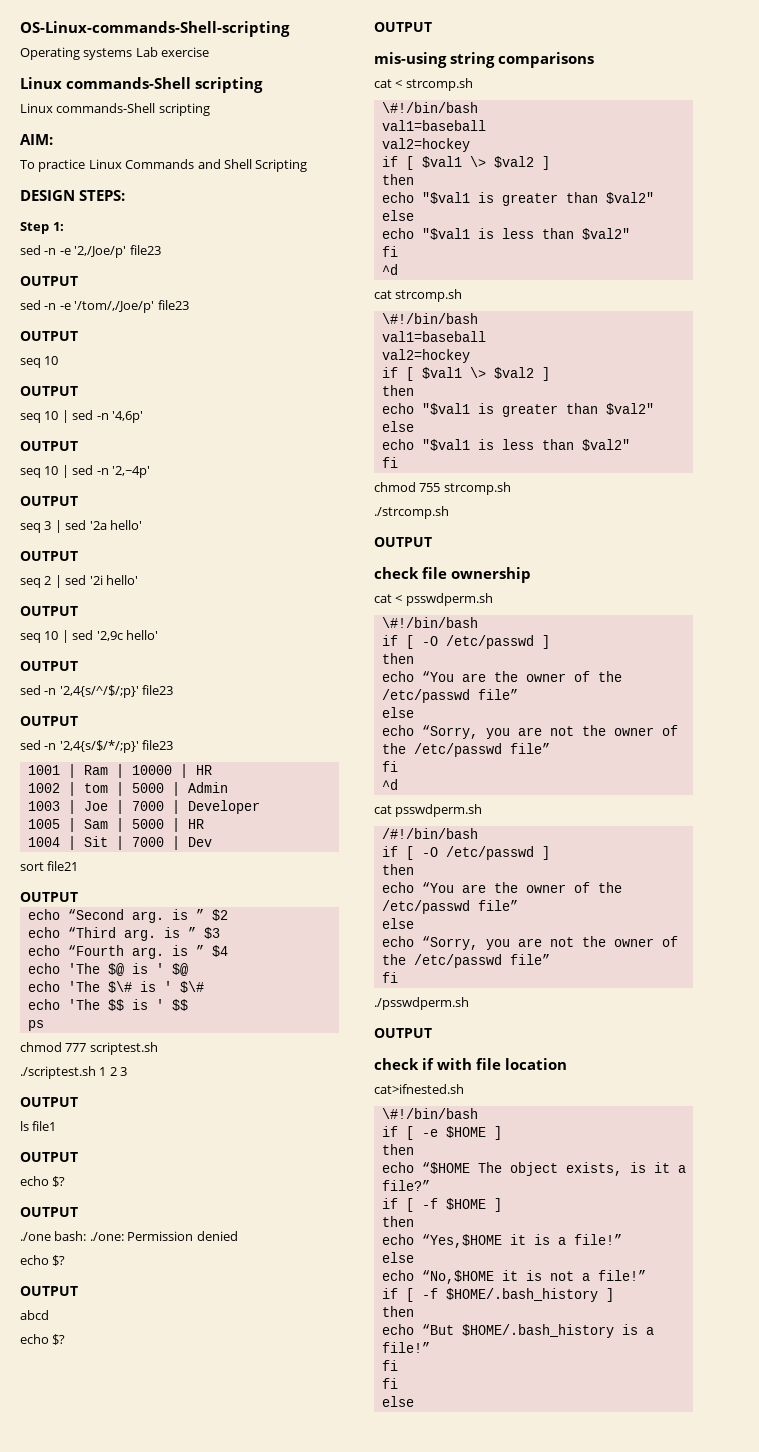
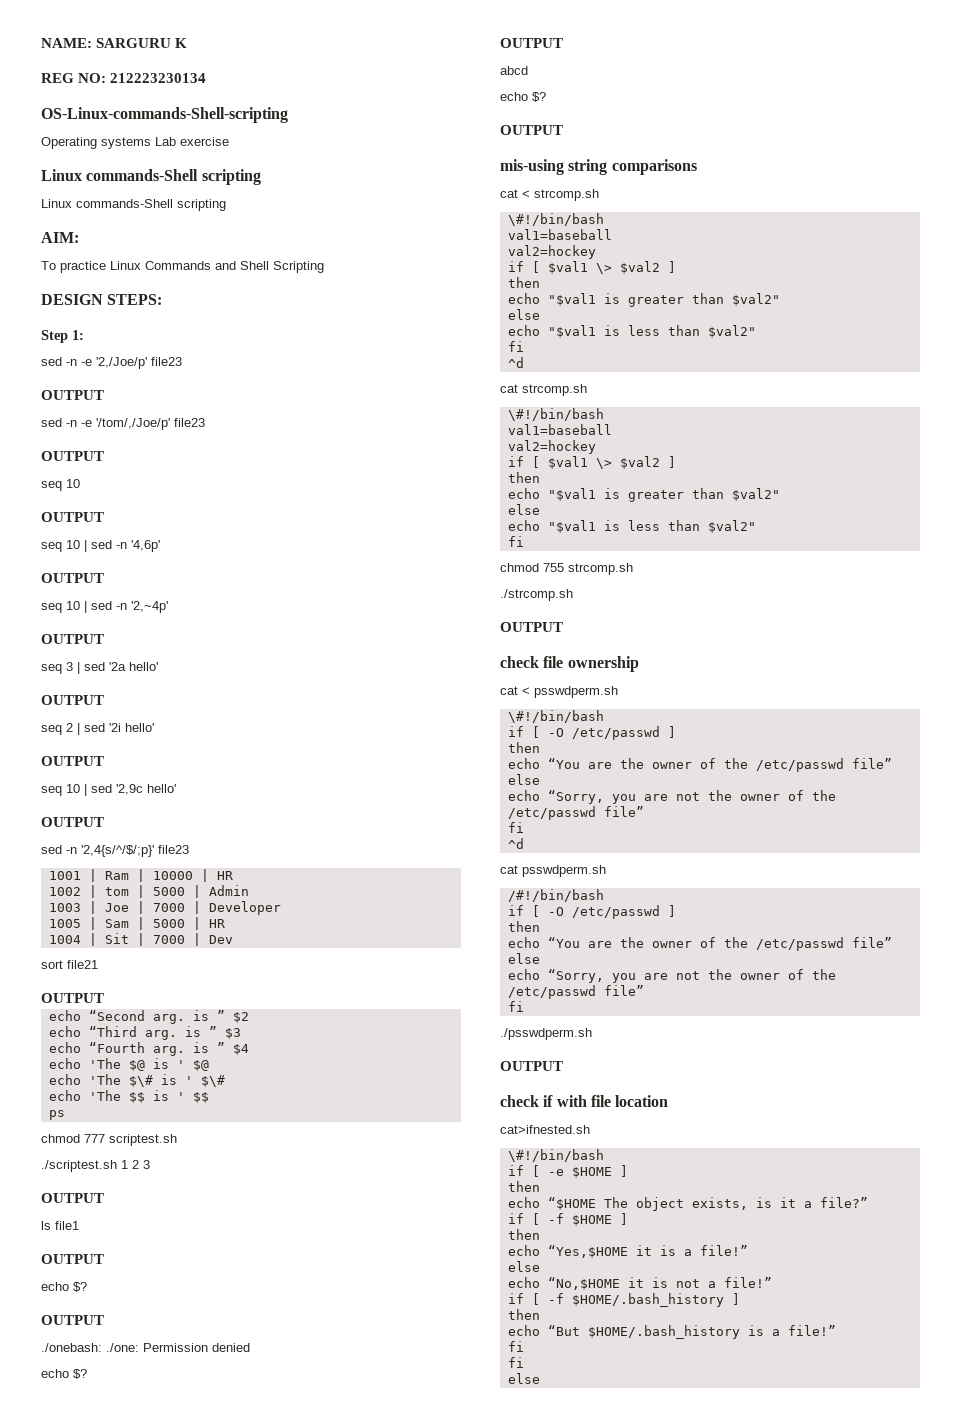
+ NAME: SARGURU K
+ REG NO: 212223230134
  sed -n '2,4{s/^/$/;p}' file23
- OUTPUT
- sed -n '2,4{s/$/*/;p}' file23
- ./one bash: ./one: Permission denied
+ ./onebash: ./one: Permission denied

